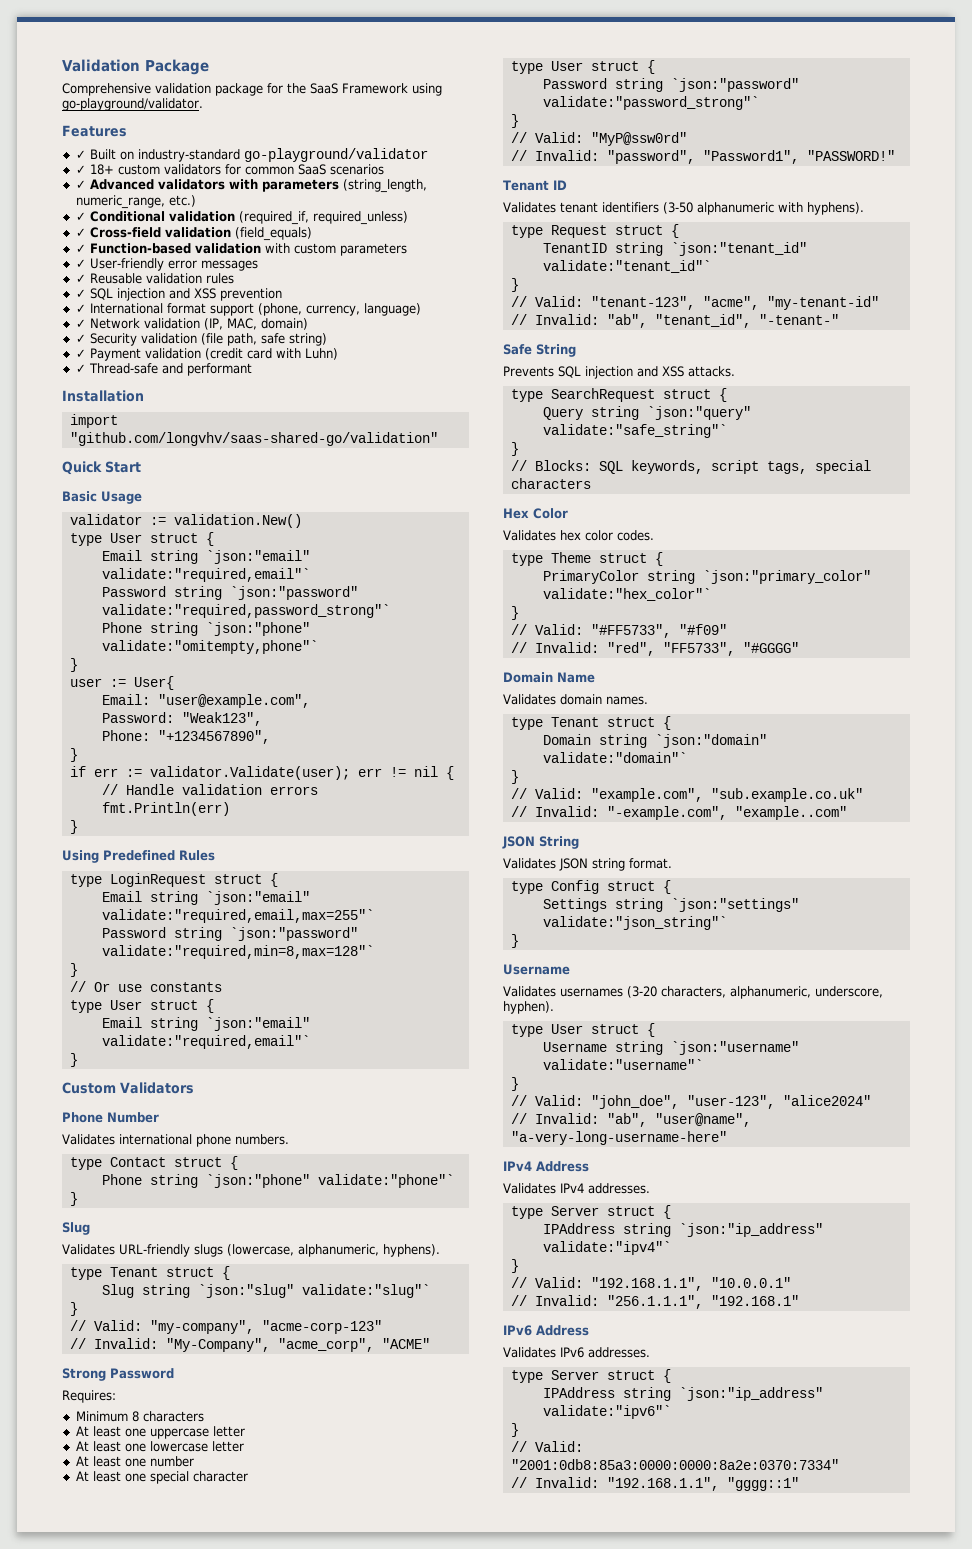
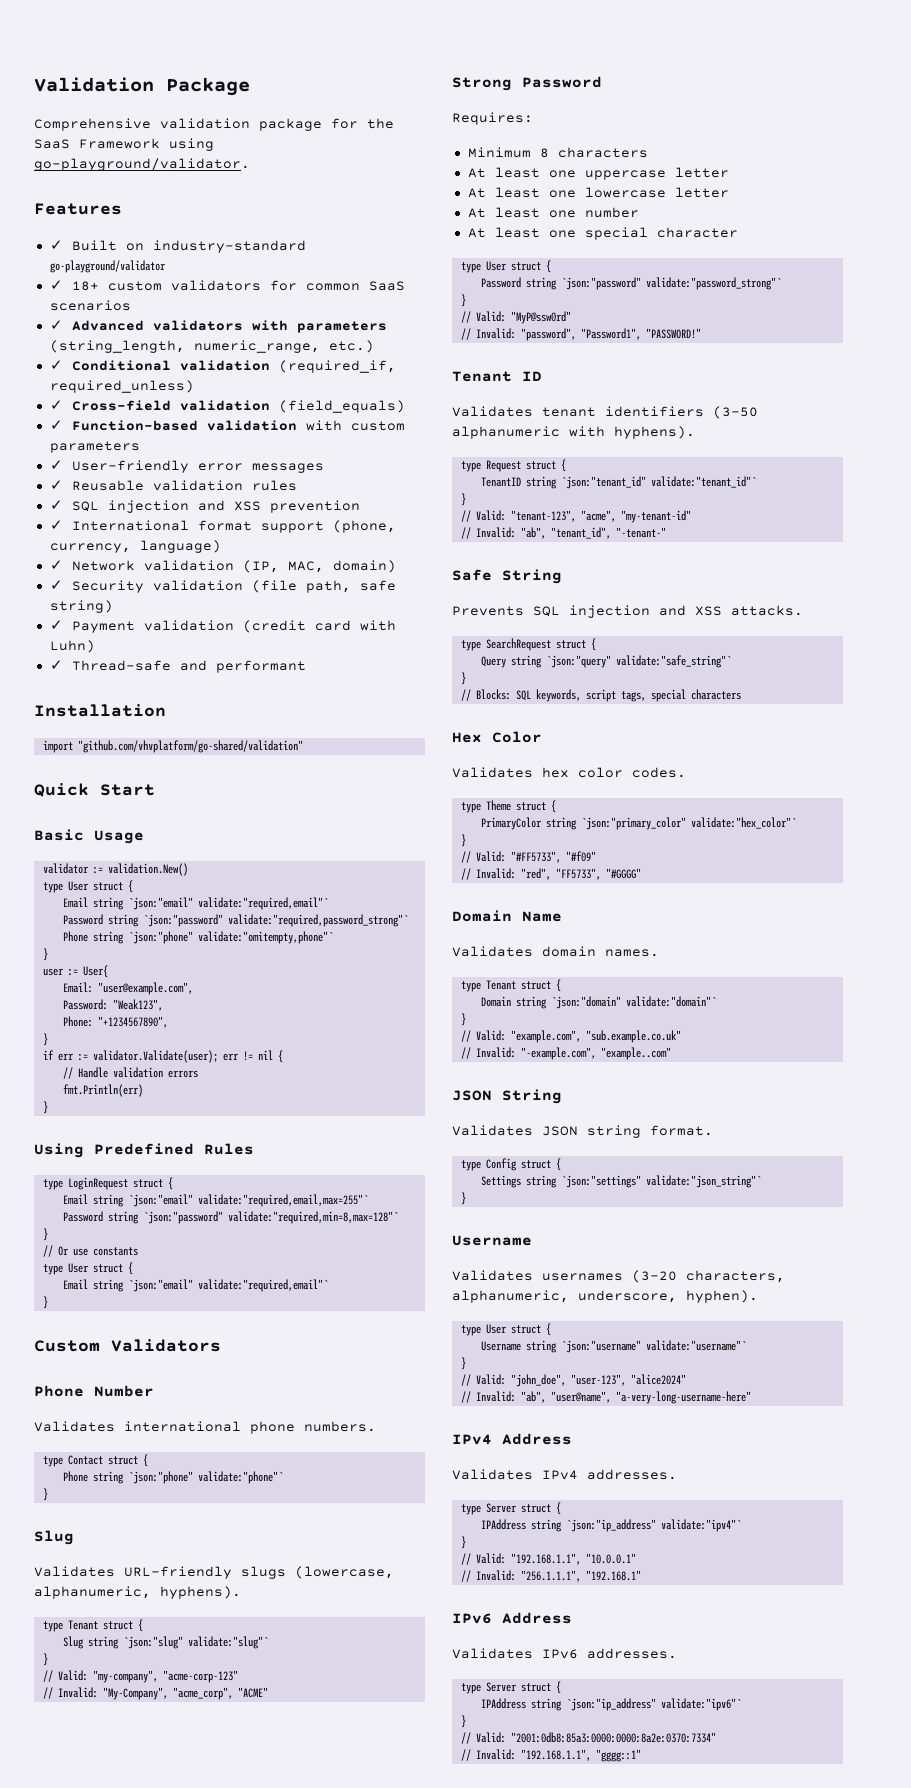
- import "github.com/longvhv/saas-shared-go/validation"
+ import "github.com/vhvplatform/go-shared/validation"

